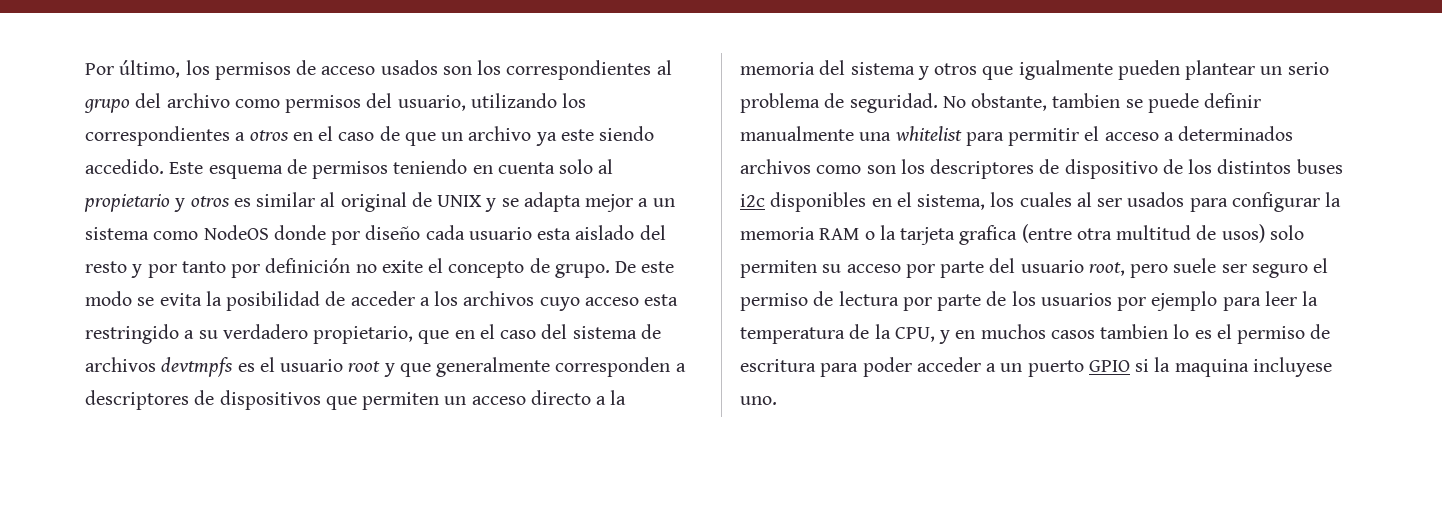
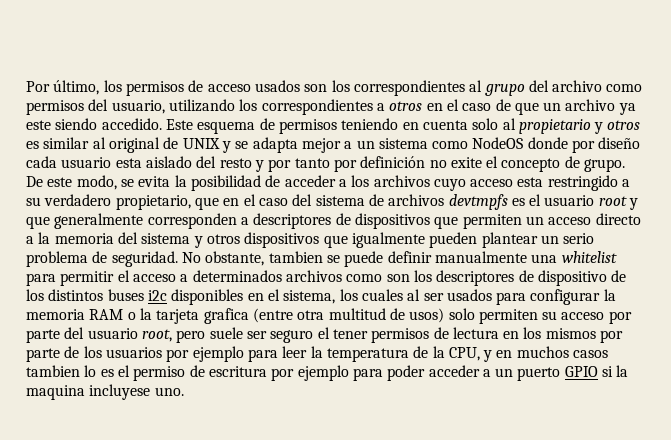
- De este modo se evita la posibilidad de acceder a los archivos cuyo acceso esta restringido a su verdadero propietario, que en el caso del sistema de archivos devtmpfs es el usuario root y que generalmente corresponden a descriptores de dispositivos que permiten un acceso directo a la memoria del sistema y otros que igualmente pueden plantear un serio problema de seguridad.
+ De este modo, se evita la posibilidad de acceder a los archivos cuyo acceso esta restringido a su verdadero propietario, que en el caso del sistema de archivos devtmpfs es el usuario root y que generalmente corresponden a descriptores de dispositivos que permiten un acceso directo a la memoria del sistema y otros dispositivos que igualmente pueden plantear un serio problema de seguridad.
- No obstante, tambien se puede definir manualmente una whitelist para permitir el acceso a determinados archivos como son los descriptores de dispositivo de los distintos buses i2c disponibles en el sistema, los cuales al ser usados para configurar la memoria RAM o la tarjeta grafica (entre otra multitud de usos) solo permiten su acceso por parte del usuario root, pero suele ser seguro el permiso de lectura por parte de los usuarios por ejemplo para leer la temperatura de la CPU, y en muchos casos tambien lo es el permiso de escritura para poder acceder a un puerto GPIO si la maquina incluyese uno.
+ No obstante, tambien se puede definir manualmente una whitelist para permitir el acceso a determinados archivos como son los descriptores de dispositivo de los distintos buses i2c disponibles en el sistema, los cuales al ser usados para configurar la memoria RAM o la tarjeta grafica (entre otra multitud de usos) solo permiten su acceso por parte del usuario root, pero suele ser seguro el tener permisos de lectura en los mismos por parte de los usuarios por ejemplo para leer la temperatura de la CPU, y en muchos casos tambien lo es el permiso de escritura por ejemplo para poder acceder a un puerto GPIO si la maquina incluyese uno.

